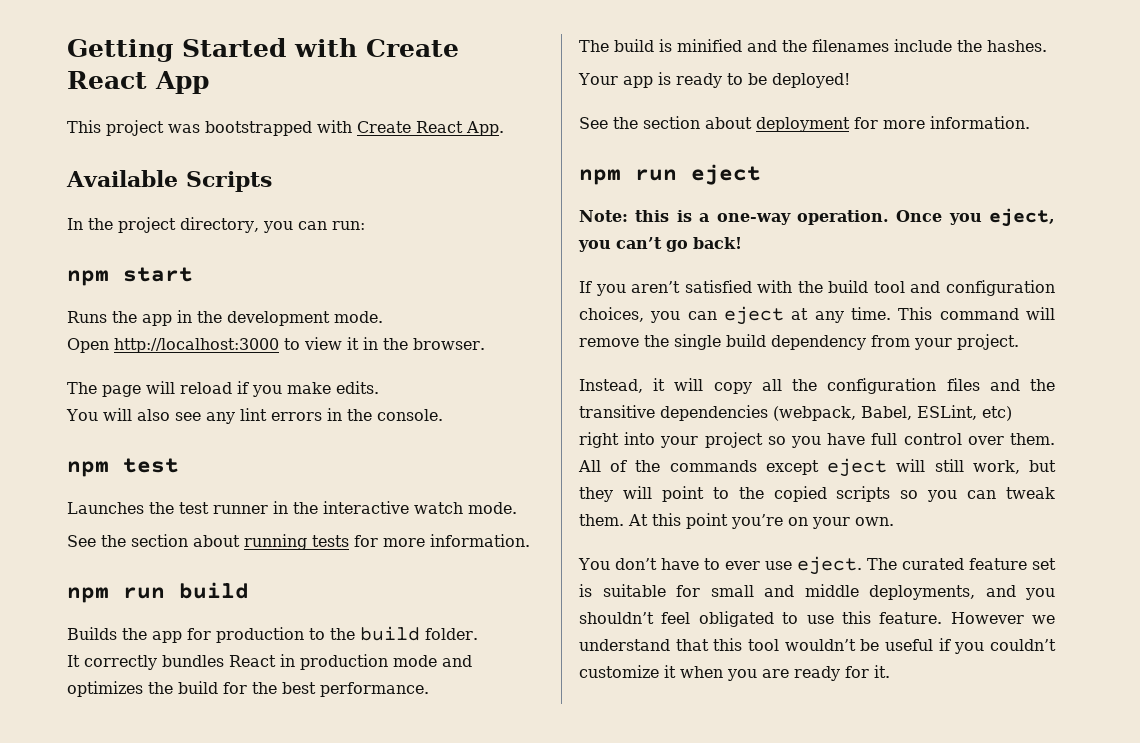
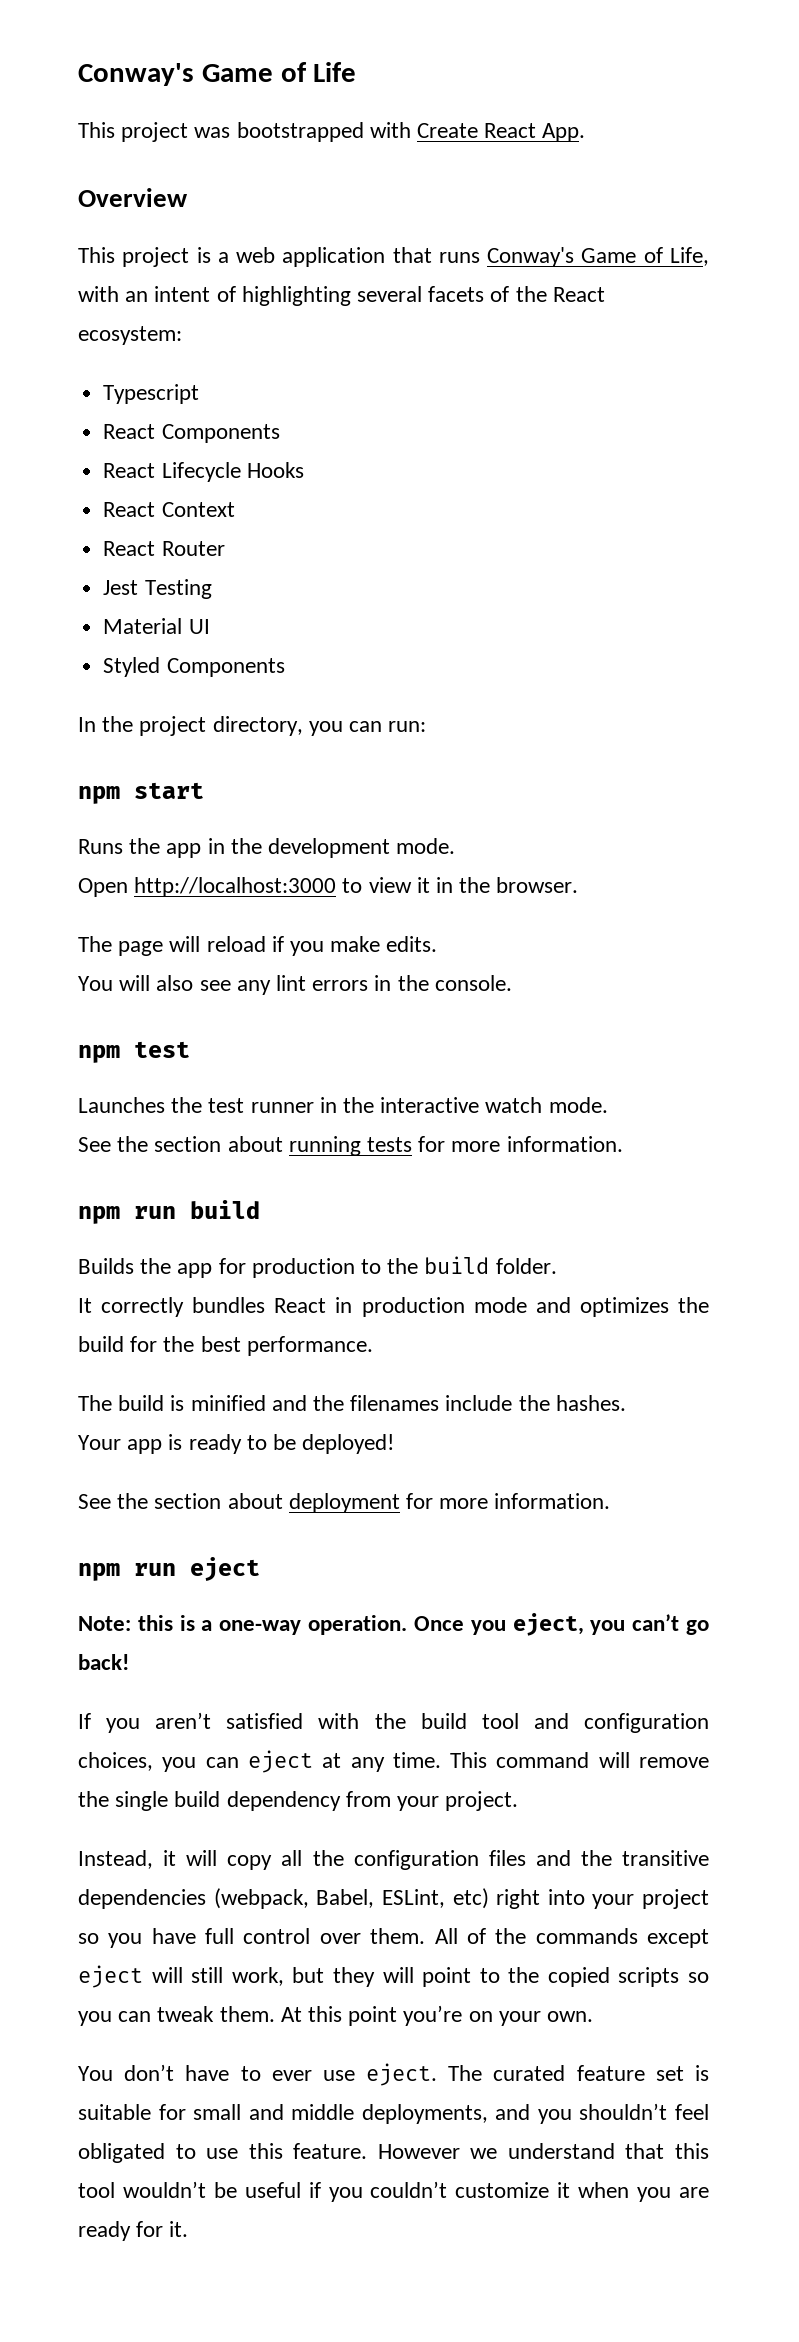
- Getting Started with Create React App
+ Conway's Game of Life
- Available Scripts
+ Overview
+ This project is a web application that runs Conway's Game of Life, with an intent of highlighting several facets of the React ecosystem:
+ Typescript
+ React Components
+ React Lifecycle Hooks
+ React Context
+ React Router
+ Jest Testing
+ Material UI
+ Styled Components

